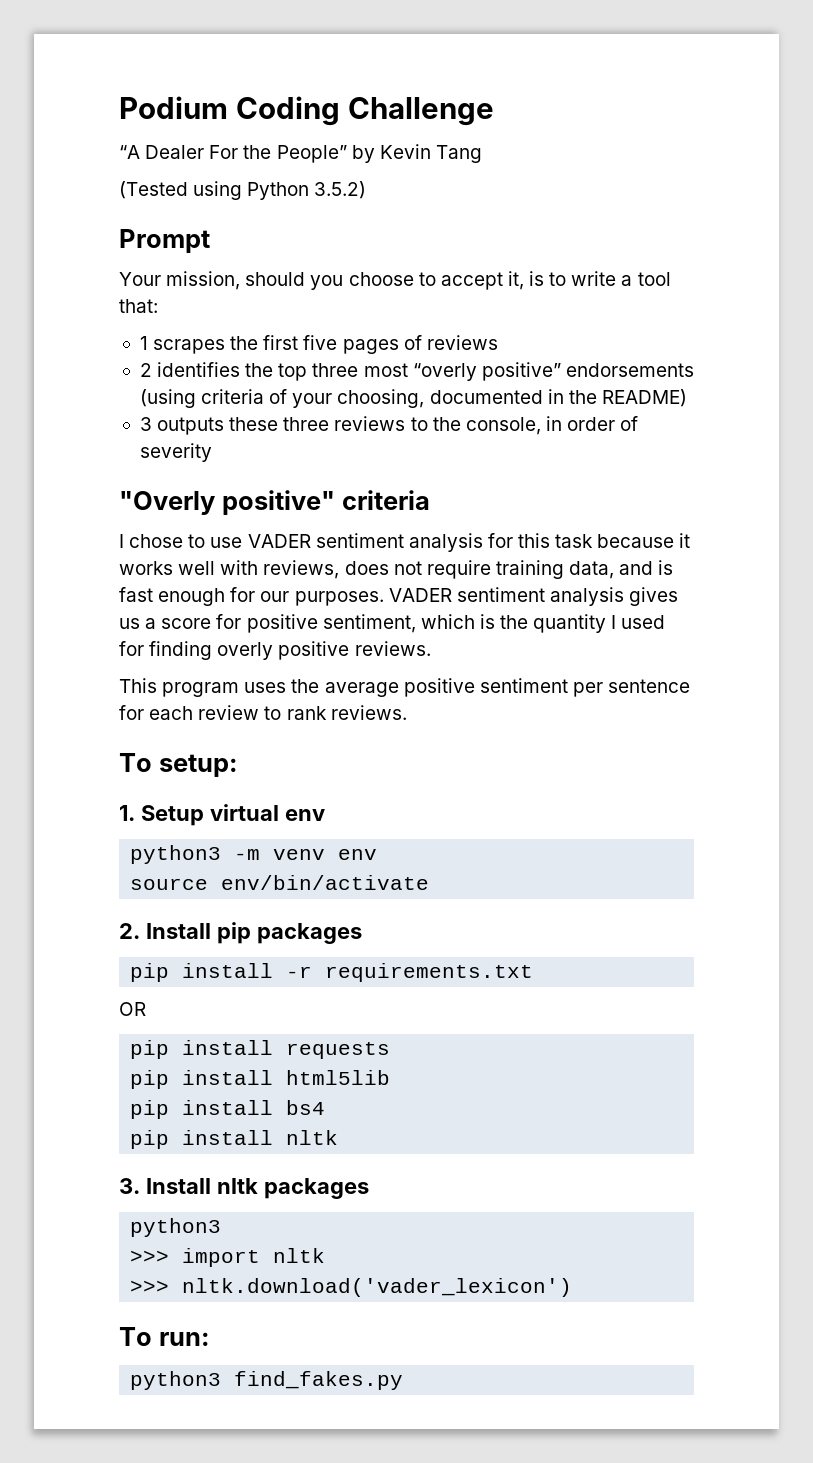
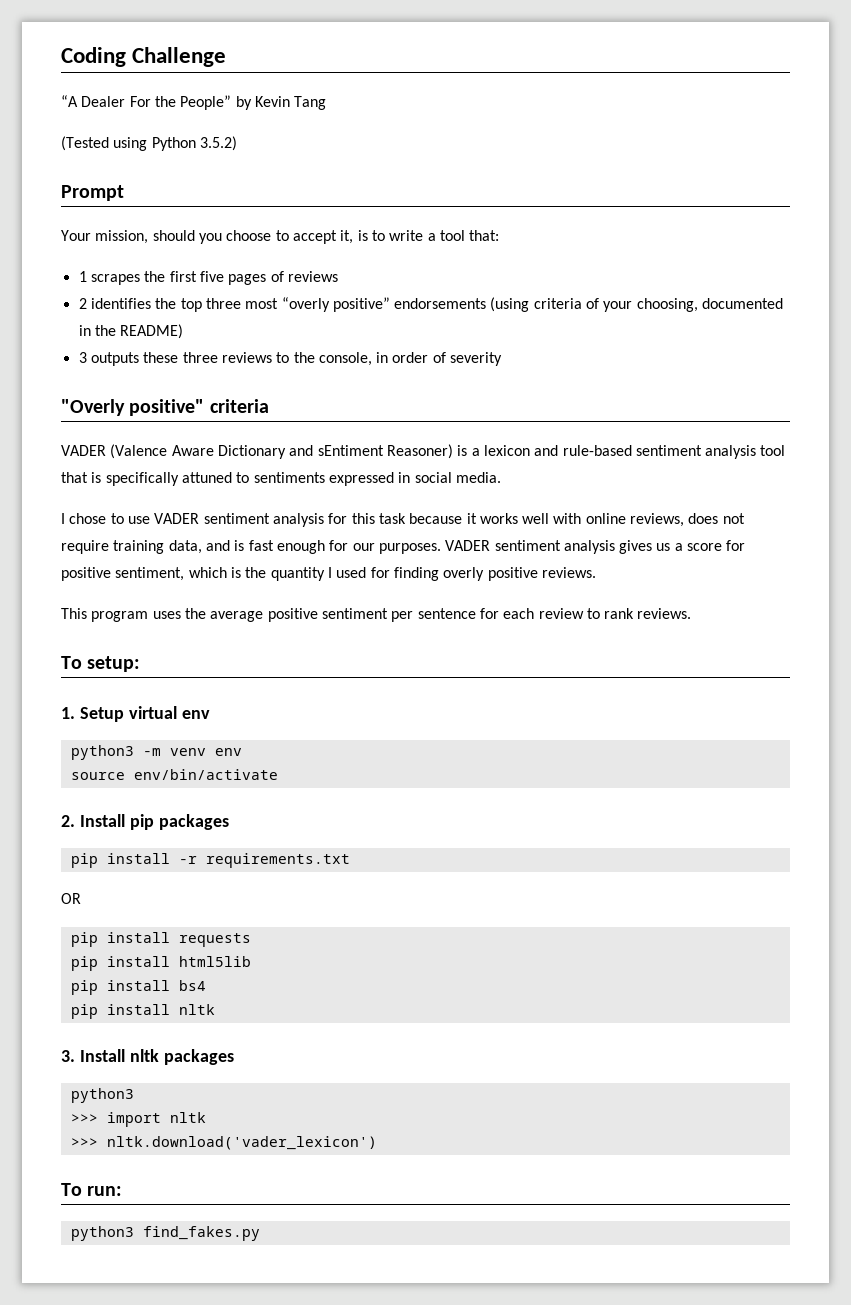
- Podium Coding Challenge
+ Coding Challenge
+ VADER (Valence Aware Dictionary and sEntiment Reasoner) is a lexicon and rule-based sentiment analysis tool that is specifically attuned to sentiments expressed in social media.
- I chose to use VADER sentiment analysis for this task because it works well with reviews, does not require training data, and is fast enough for our purposes.
+ I chose to use VADER sentiment analysis for this task because it works well with online reviews, does not require training data, and is fast enough for our purposes.

